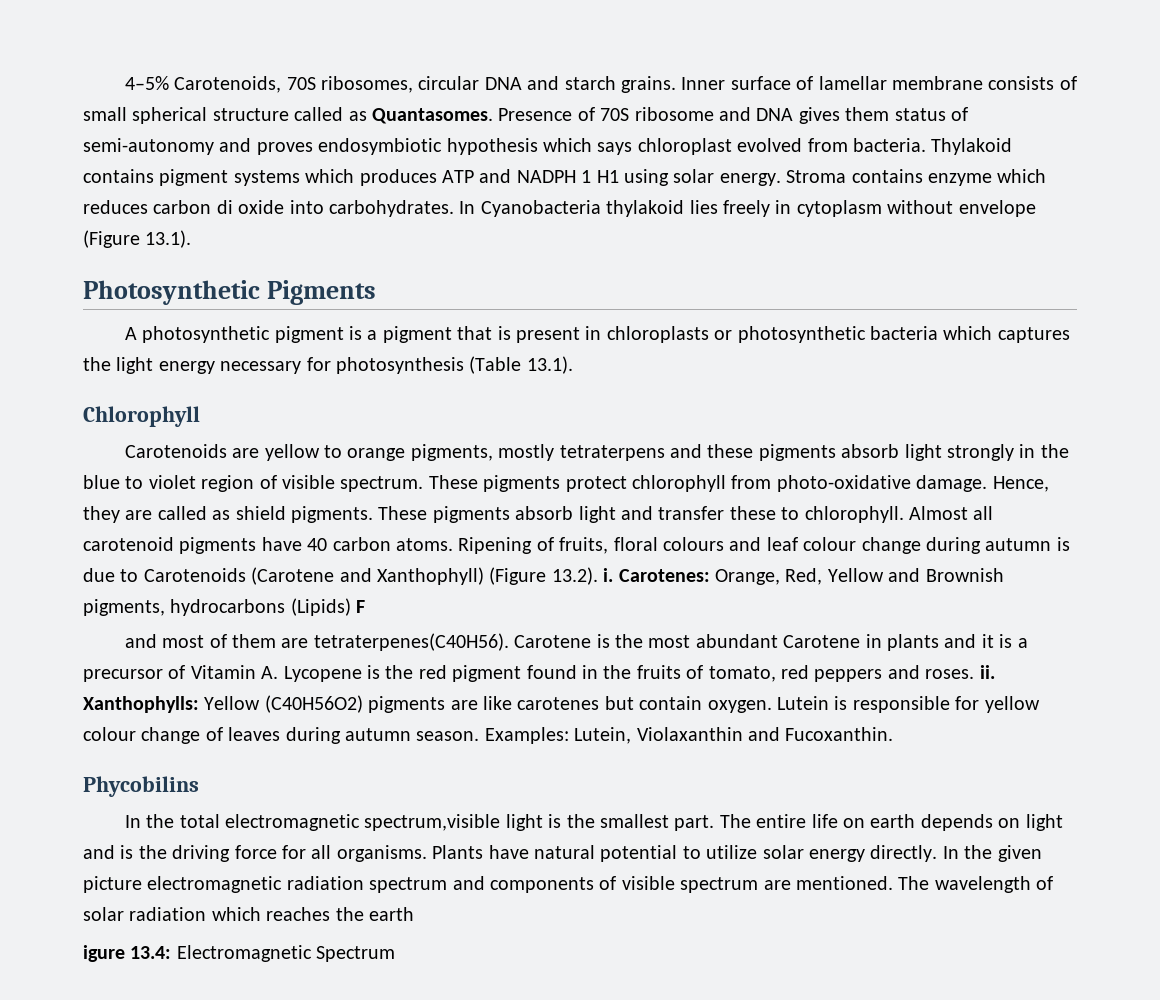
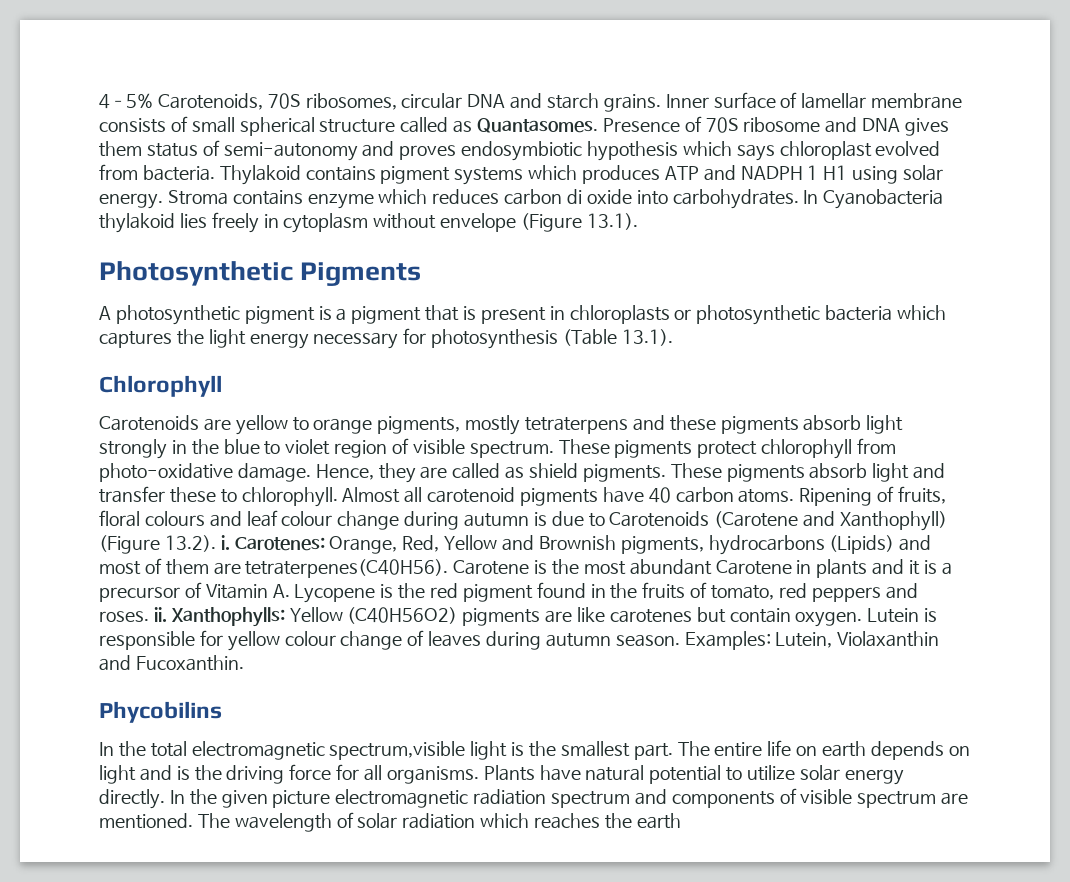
- Carotenes: Orange, Red, Yellow and Brownish pigments, hydrocarbons (Lipids) F
- and most of them are tetraterpenes(C40H56).
+ Carotenes: Orange, Red, Yellow and Brownish pigments, hydrocarbons (Lipids) and most of them are tetraterpenes(C40H56).
- igure 13.4: Electromagnetic Spectrum

